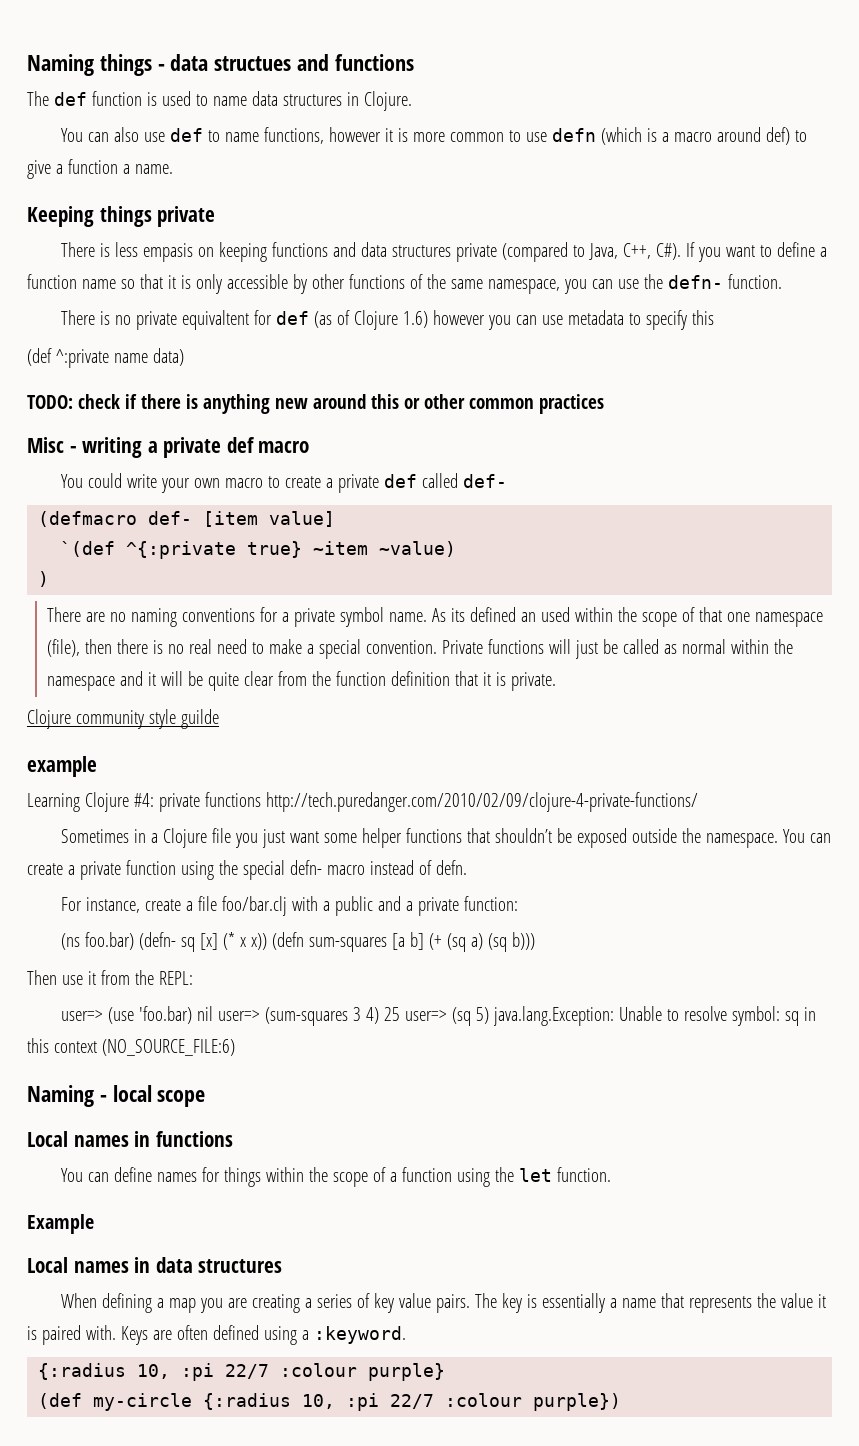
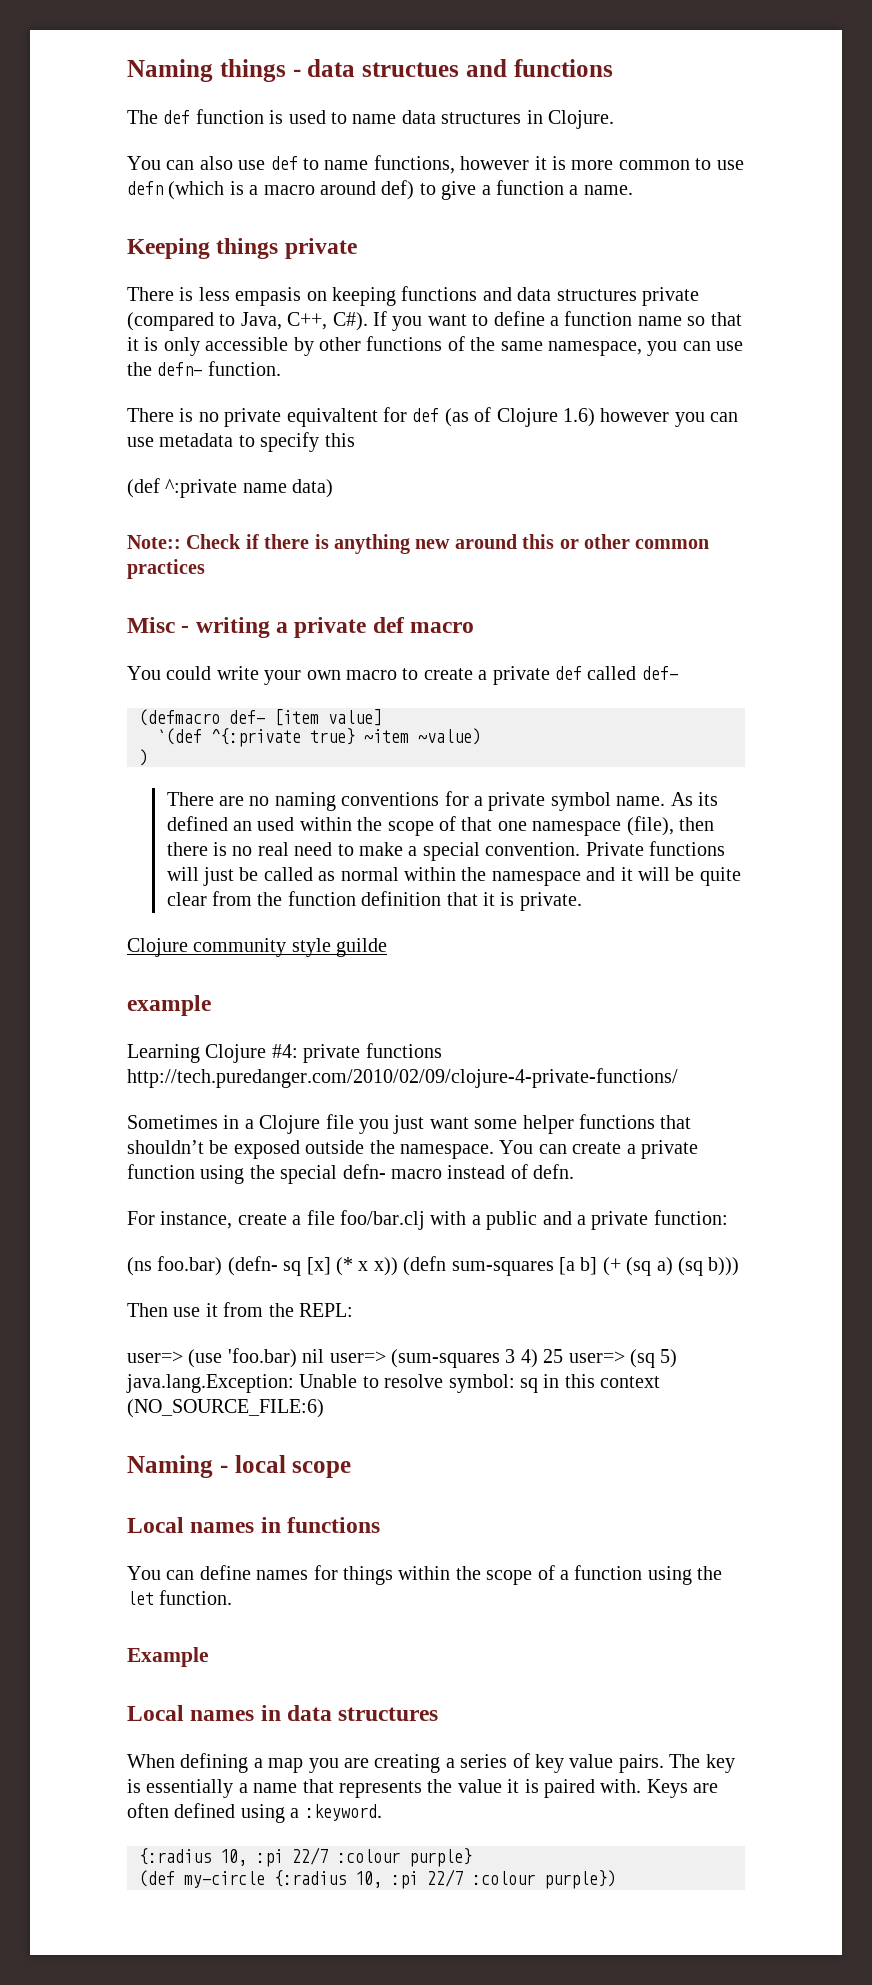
- TODO: check if there is anything new around this or other common practices
+ Note:: Check if there is anything new around this or other common practices

